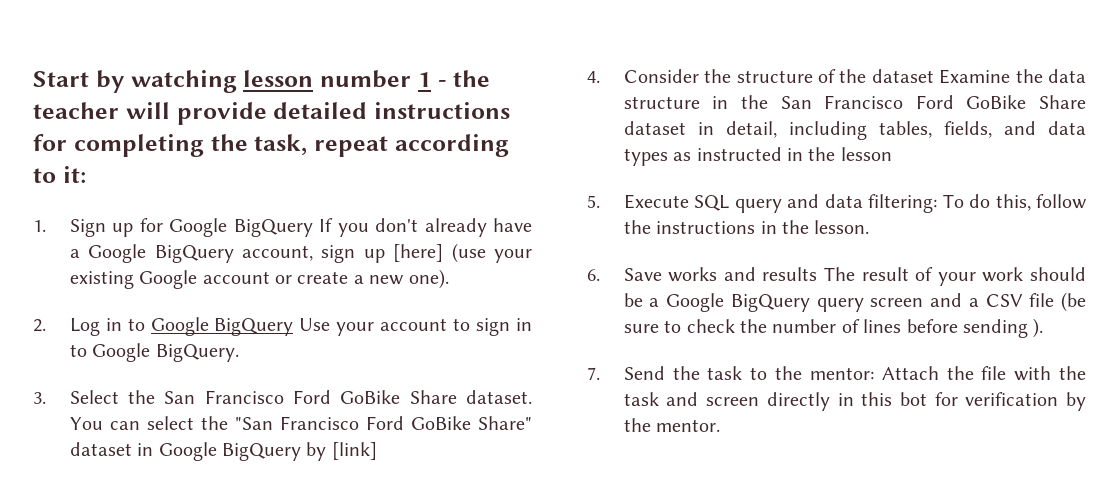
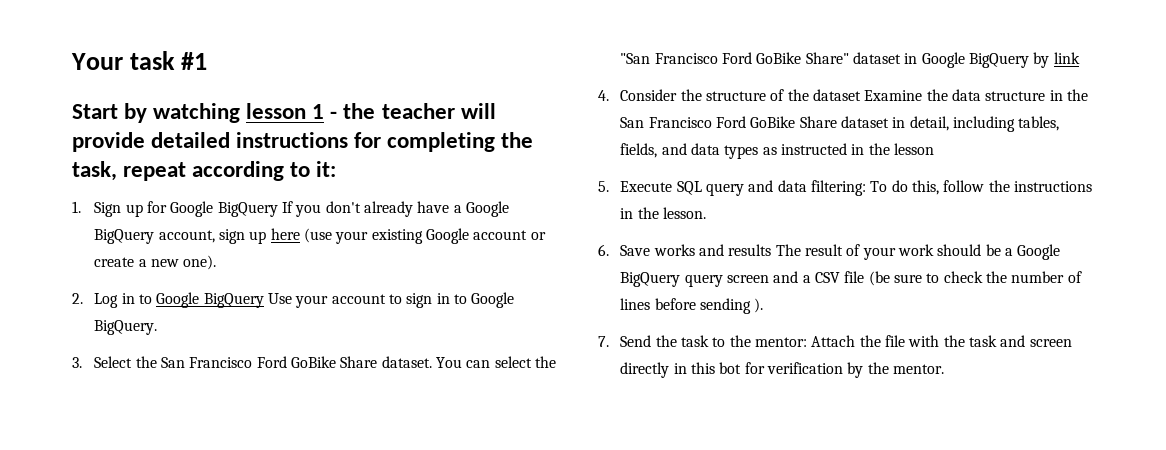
+ Your task #1
- Start by watching lesson number 1 - the teacher will provide detailed instructions for completing the task, repeat according to it:
+ Start by watching lesson 1 - the teacher will provide detailed instructions for completing the task, repeat according to it:
- 1. Sign up for Google BigQuery If you don't already have a Google BigQuery account, sign up [here] (use your existing Google account or create a new one).
+ 1. Sign up for Google BigQuery If you don't already have a Google BigQuery account, sign up here (use your existing Google account or create a new one).
- You can select the "San Francisco Ford GoBike Share" dataset in Google BigQuery by [link]
+ You can select the "San Francisco Ford GoBike Share" dataset in Google BigQuery by link

